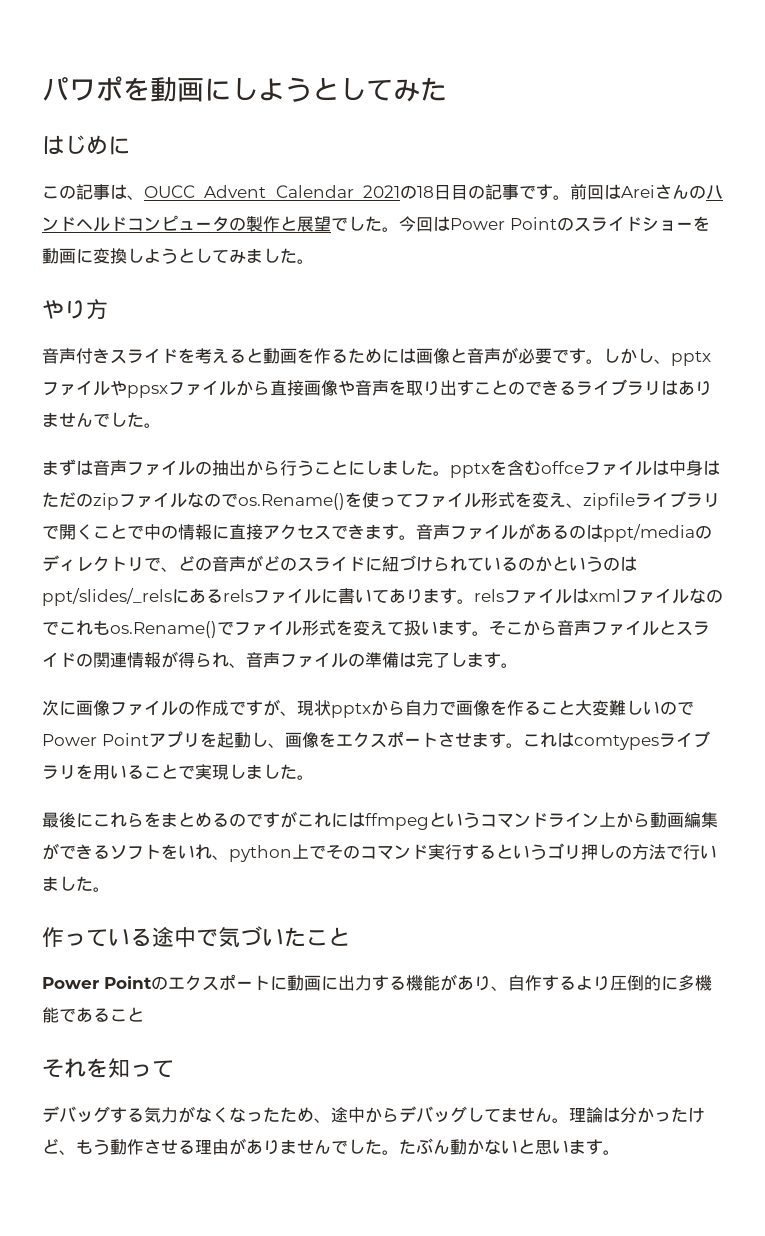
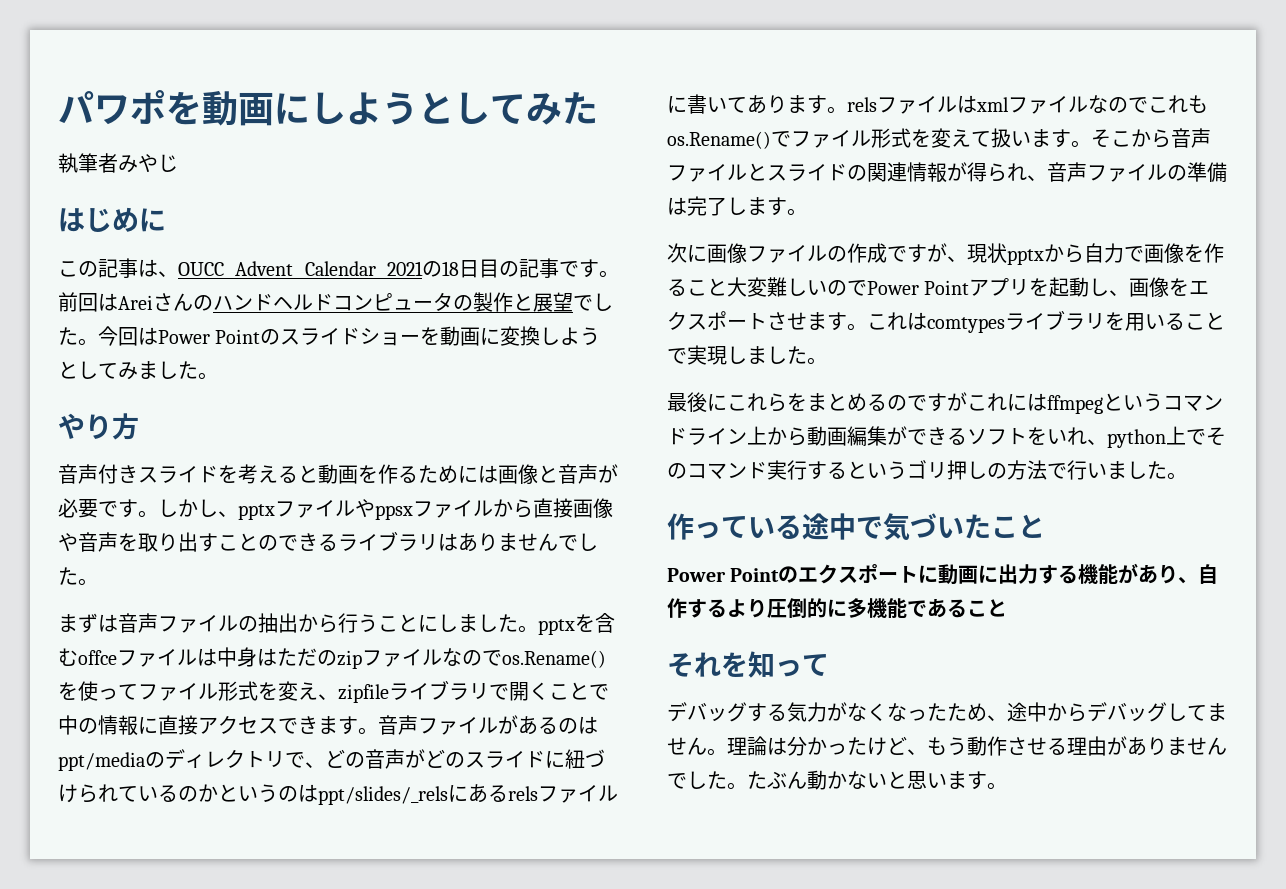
+ 執筆者みやじ

